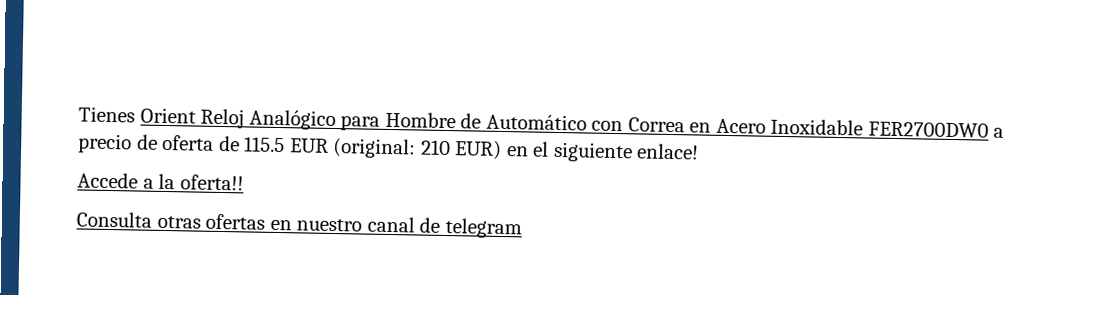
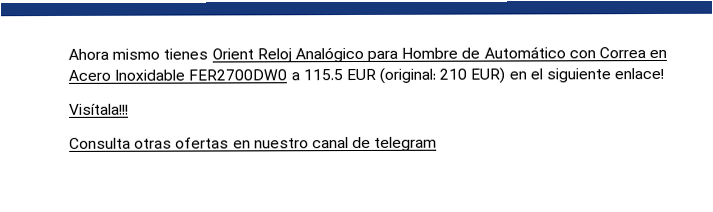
- Tienes Orient Reloj Analógico para Hombre de Automático con Correa en Acero Inoxidable FER2700DW0 a precio de oferta de 115.5 EUR (original: 210 EUR) en el siguiente enlace!
+ Ahora mismo tienes Orient Reloj Analógico para Hombre de Automático con Correa en Acero Inoxidable FER2700DW0 a 115.5 EUR (original: 210 EUR) en el siguiente enlace!
- Accede a la oferta!!
+ Visítala!!!

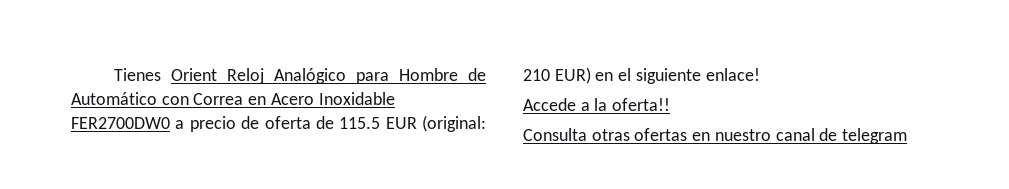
- Ahora mismo tienes Orient Reloj Analógico para Hombre de Automático con Correa en Acero Inoxidable FER2700DW0 a 115.5 EUR (original: 210 EUR) en el siguiente enlace!
+ Tienes Orient Reloj Analógico para Hombre de Automático con Correa en Acero Inoxidable FER2700DW0 a precio de oferta de 115.5 EUR (original: 210 EUR) en el siguiente enlace!
- Visítala!!!
+ Accede a la oferta!!

